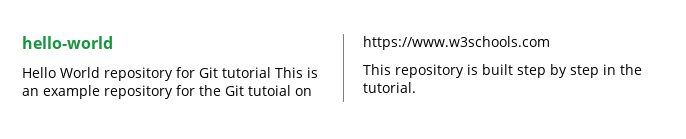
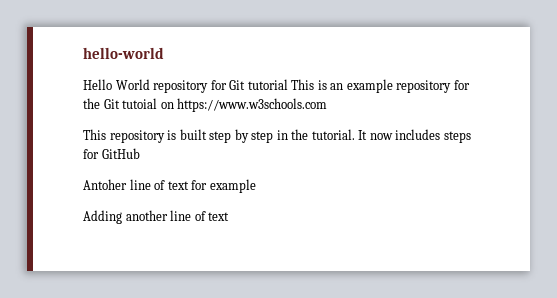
+ It now includes steps for GitHub
+ Antoher line of text for example
+ Adding another line of text

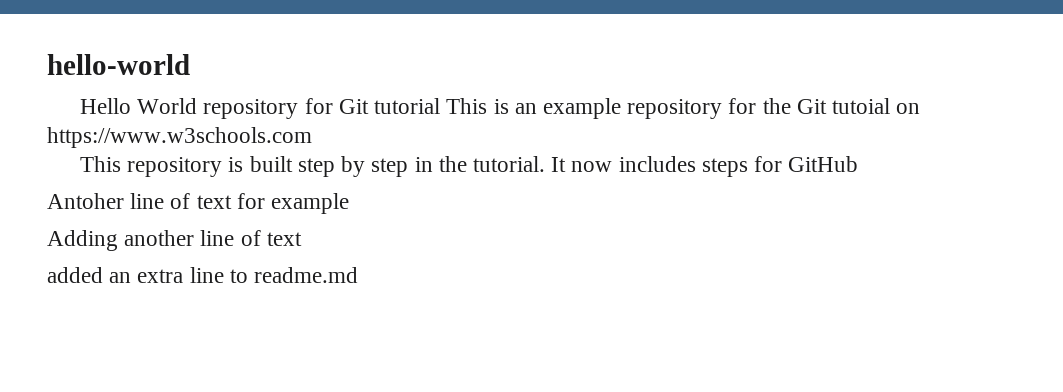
+ added an extra line to readme.md

